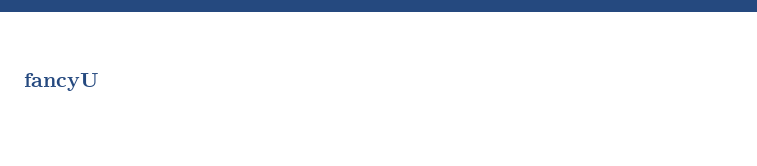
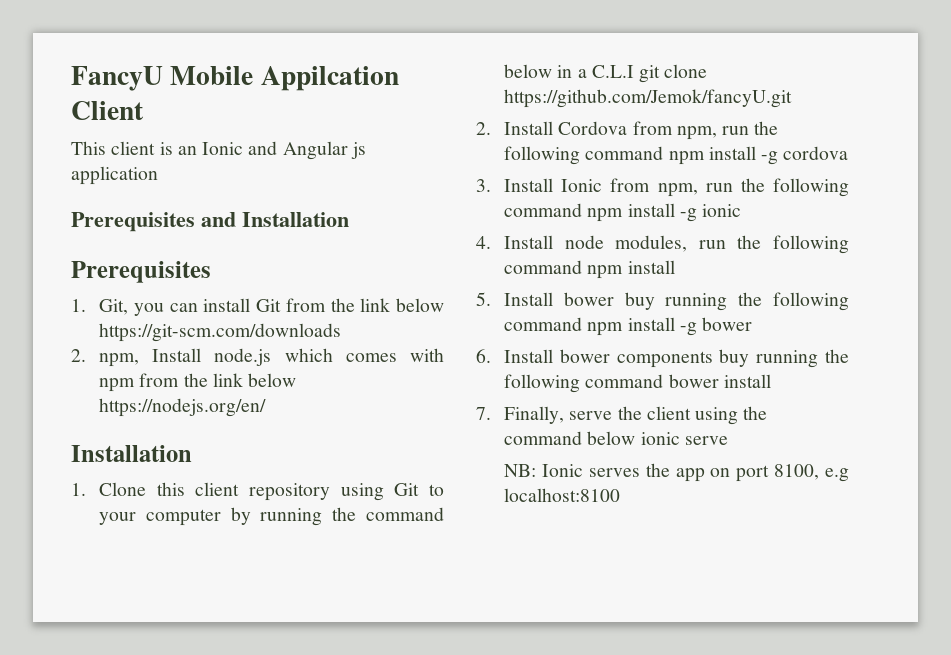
- fancyU
+ FancyU Mobile Appilcation Client
+ This client is an Ionic and Angular js application
+ Prerequisites and Installation
+ Prerequisites
+ 1. Git, you can install Git from the link below https://git-scm.com/downloads
+ 2. npm, Install node.js which comes with npm from the link below https://nodejs.org/en/
+ Installation
+ 1. Clone this client repository using Git to your computer by running the command below in a C.L.I git clone https://github.com/Jemok/fancyU.git
+ 2. Install Cordova from npm, run the following command npm install -g cordova
+ 3. Install Ionic from npm, run the following command npm install -g ionic
+ 4. Install node modules, run the following command npm install
+ 5. Install bower buy running the following command npm install -g bower
+ 6. Install bower components buy running the following command bower install
+ 7. Finally, serve the client using the command below ionic serve
+ NB: Ionic serves the app on port 8100, e.g localhost:8100

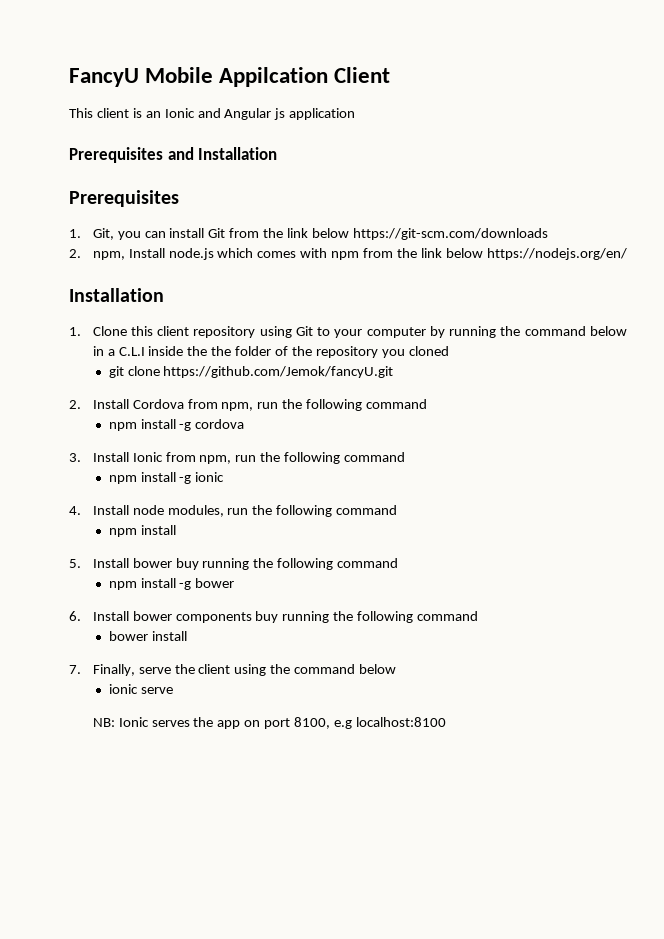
- 1. Clone this client repository using Git to your computer by running the command below in a C.L.I git clone https://github.com/Jemok/fancyU.git
+ 1. Clone this client repository using Git to your computer by running the command below in a C.L.I inside the the folder of the repository you cloned
+ git clone https://github.com/Jemok/fancyU.git
- 2. Install Cordova from npm, run the following command npm install -g cordova
+ 2. Install Cordova from npm, run the following command
+ npm install -g cordova
- 3. Install Ionic from npm, run the following command npm install -g ionic
+ 3. Install Ionic from npm, run the following command
+ npm install -g ionic
- 4. Install node modules, run the following command npm install
+ 4. Install node modules, run the following command
+ npm install
- 5. Install bower buy running the following command npm install -g bower
+ 5. Install bower buy running the following command
+ npm install -g bower
- 6. Install bower components buy running the following command bower install
+ 6. Install bower components buy running the following command
+ bower install
- 7. Finally, serve the client using the command below ionic serve
+ 7. Finally, serve the client using the command below
+ ionic serve

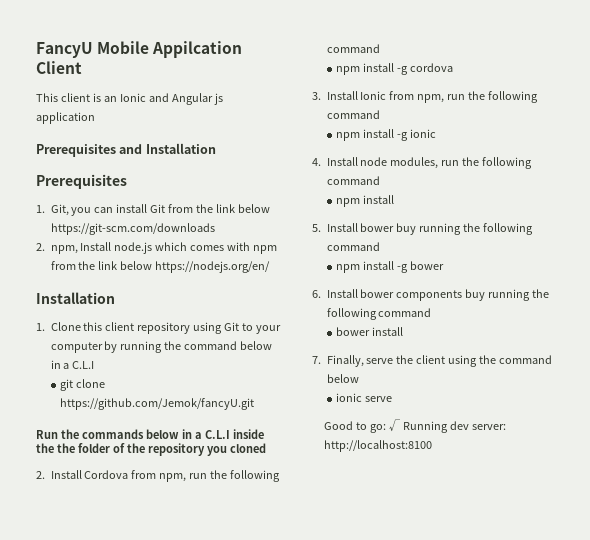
- 1. Clone this client repository using Git to your computer by running the command below in a C.L.I inside the the folder of the repository you cloned
+ 1. Clone this client repository using Git to your computer by running the command below in a C.L.I
+ git clone https://github.com/Jemok/fancyU.git
+ Run the commands below in a C.L.I inside the the folder of the repository you cloned
- git clone https://github.com/Jemok/fancyU.git
- NB: Ionic serves the app on port 8100, e.g localhost:8100
+ Good to go: √ Running dev server: http://localhost:8100

